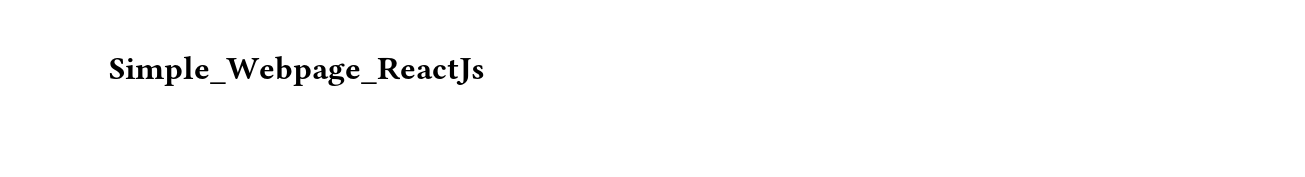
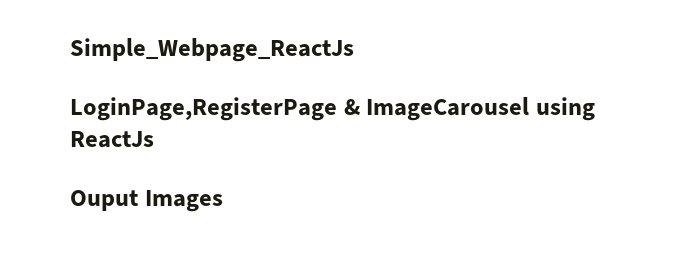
+ LoginPage,RegisterPage & ImageCarousel using ReactJs
+ Ouput Images

